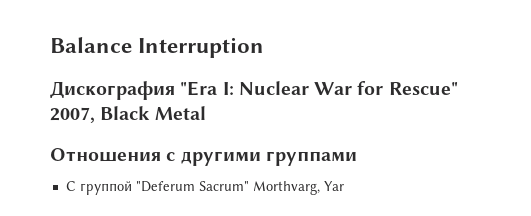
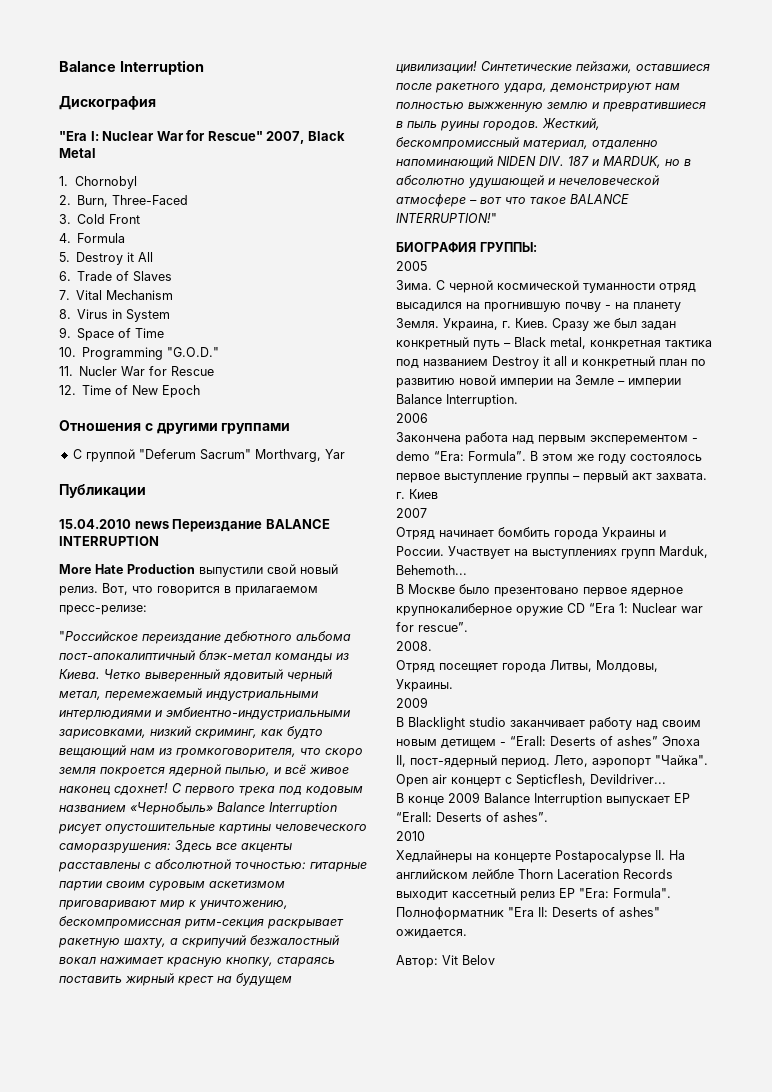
- Дискография "Era I: Nuclear War for Rescue" 2007, Black Metal
+ Дискография
+ "Era I: Nuclear War for Rescue" 2007, Black Metal
+ 1. Chornobyl
+ 2. Burn, Three-Faced
+ 3. Cold Front
+ 4. Formula
+ 5. Destroy it All
+ 6. Trade of Slaves
+ 7. Vital Mechanism
+ 8. Virus in System
+ 9. Space of Time
+ 10. Programming "G.O.D."
+ 11. Nucler War for Rescue
+ 12. Time of New Epoch
+ Публикации
+ 15.04.2010 news Переиздание BALANCE INTERRUPTION
+ More Hate Production выпустили свой новый релиз. Вот, что говорится в прилагаемом пресс-релизе:
+ "Российское переиздание дебютного альбома пост-апокалиптичный блэк-метал команды из Киева. Четко выверенный ядовитый черный метал, перемежаемый индустриальными интерлюдиями и эмбиентно-индустриальными зарисовками, низкий скриминг, как будто вещающий нам из громкоговорителя, что скоро земля покроется ядерной пылью, и всё живое наконец сдохнет! С первого трека под кодовым названием «Чернобыль» Balance Interruption рисует опустошительные картины человеческого саморазрушения: Здесь все акценты расставлены с абсолютной точностью: гитарные партии своим суровым аскетизмом приговаривают мир к уничтожению, бескомпромиссная ритм-секция раскрывает ракетную шахту, а скрипучий безжалостный вокал нажимает красную кнопку, стараясь поставить жирный крест на будущем цивилизации! Синтетические пейзажи, оставшиеся после ракетного удара, демонстрируют нам полностью выжженную землю и превратившиеся в пыль руины городов. Жесткий, бескомпромиссный материал, отдаленно напоминающий NIDEN DIV. 187 и MARDUK, но в абсолютно удушающей и нечеловеческой атмосфере – вот что такое BALANCE INTERRUPTION!"
+ БИОГРАФИЯ ГРУППЫ:
+ 2005
+ Зима. C черной космической туманности отряд высадился на прогнившую почву - на планету Земля. Украина, г. Киев. Сразу же был задан конкретный путь – Black metal, конкретная тактика под названием Destroy it all и конкретный план по развитию новой империи на Земле – империи Balance Interruption.
+ 2006
+ Закончена работа над первым эксперементом - demo “Era: Formula”. В этом же году состоялось первое выступление группы – первый акт захвата. г. Киев
+ 2007
+ Отряд начинает бомбить города Украины и России. Участвует на выступлениях групп Marduk, Behemoth...
+ В Москве было презентовано первое ядерное крупнокалиберное оружие СD “Era 1: Nuclear war for rescue”.
+ 2008.
+ Отряд посещяет города Литвы, Молдовы, Украины.
+ 2009
+ В Blacklight studio заканчивает работу над своим новым детищем - “EraII: Deserts of ashes” Эпоха II, пост-ядерный период. Лето, аэропорт "Чайка". Open air концерт с Septicflesh, Devildriver...
+ В конце 2009 Balance Interruption выпускает EP “EraII: Deserts of ashes”.
+ 2010
+ Хедлайнеры на концерте Postapocalypse II. На английском лейбле Thorn Laceration Records выходит кассетный релиз EP "Era: Formula". Полноформатник "Era II: Deserts of ashes" ожидается.
+ Автор: Vit Belov

